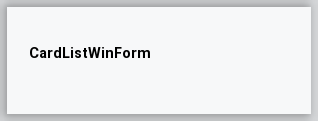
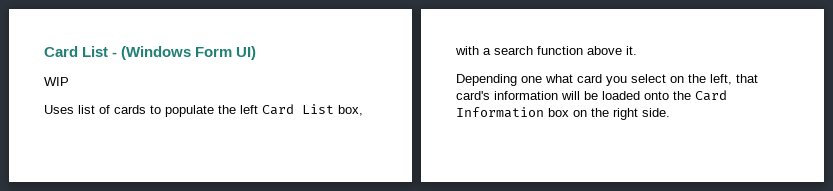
- CardListWinForm
+ Card List - (Windows Form UI)
+ WIP
+ Uses list of cards to populate the left Card List box, with a search function above it.
+ Depending one what card you select on the left, that card's information will be loaded onto the Card Information box on the right side.

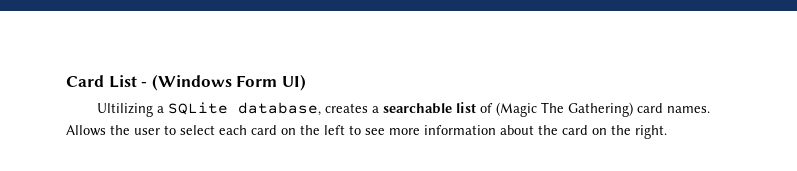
- WIP
- Uses list of cards to populate the left Card List box, with a search function above it.
- Depending one what card you select on the left, that card's information will be loaded onto the Card Information box on the right side.
+ Ultilizing a SQLite database, creates a searchable list of (Magic The Gathering) card names. Allows the user to select each card on the left to see more information about the card on the right.

